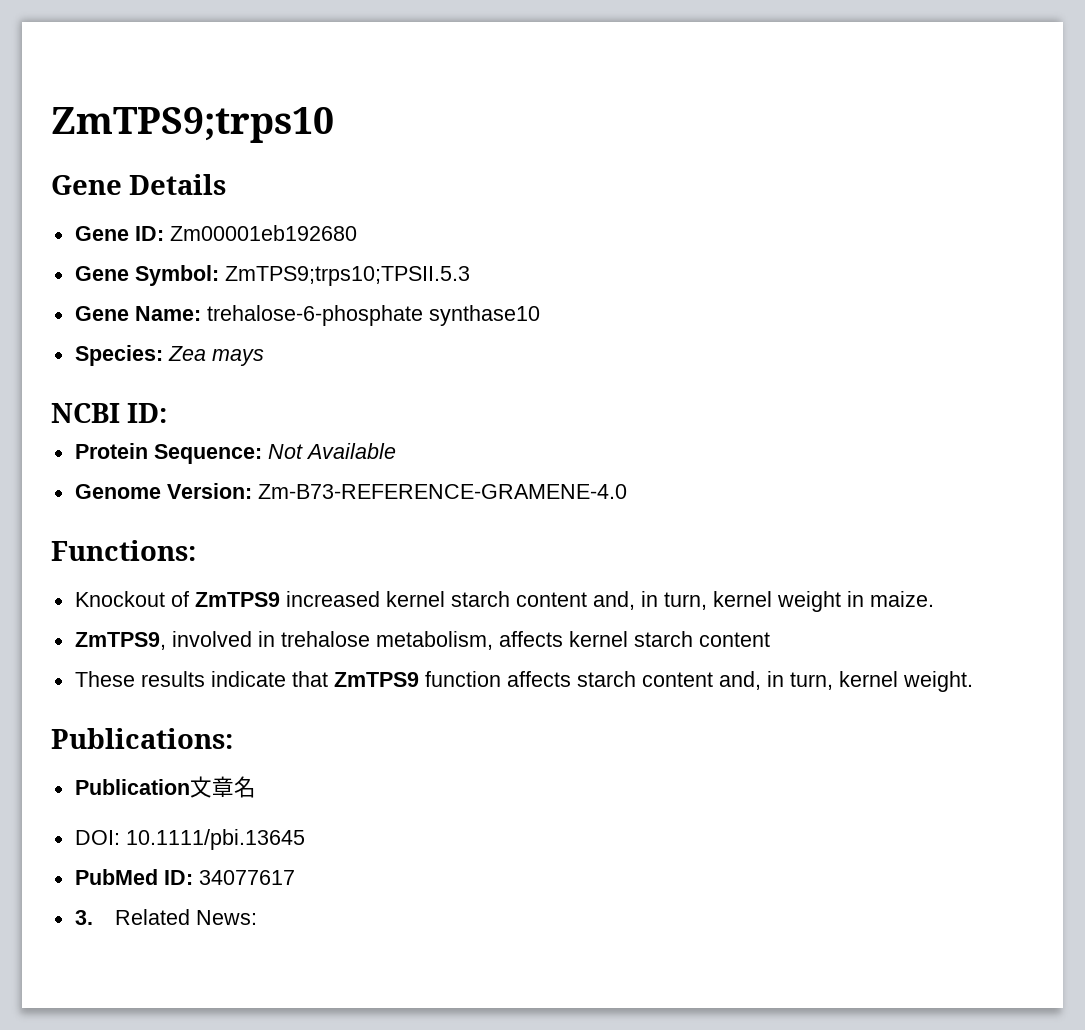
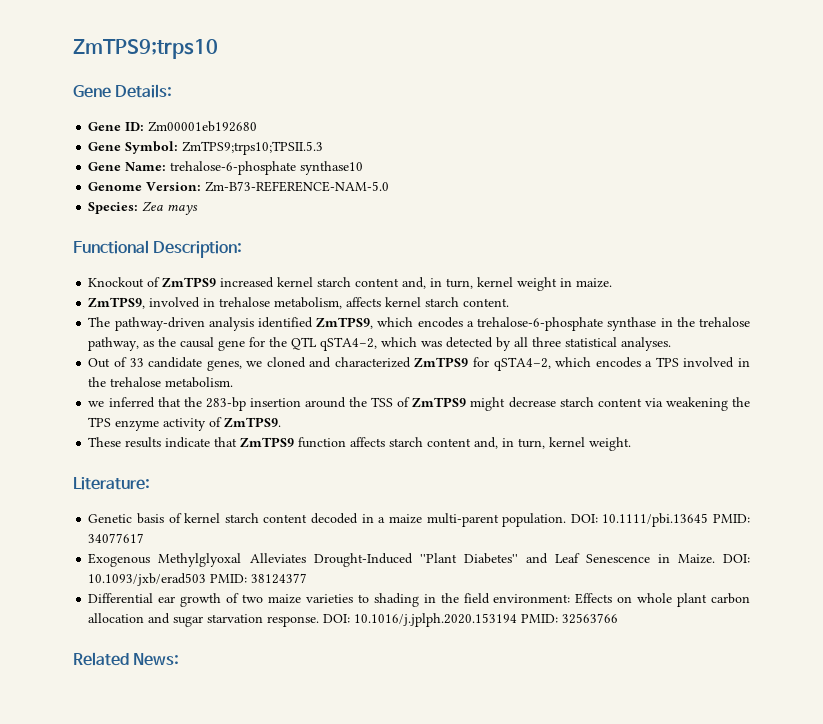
- Gene Details
+ Gene Details:
+ Genome Version: Zm-B73-REFERENCE-NAM-5.0
- NCBI ID:
- Protein Sequence: Not Available
- Genome Version: Zm-B73-REFERENCE-GRAMENE-4.0
- Functions:
+ Functional Description:
- ZmTPS9, involved in trehalose metabolism, affects kernel starch content
+ ZmTPS9, involved in trehalose metabolism, affects kernel starch content.
+ The pathway-driven analysis identified ZmTPS9, which encodes a trehalose-6-phosphate synthase in the trehalose pathway, as the causal gene for the QTL qSTA4−2, which was detected by all three statistical analyses.
+ Out of 33 candidate genes, we cloned and characterized ZmTPS9 for qSTA4–2, which encodes a TPS involved in the trehalose metabolism.
+ we inferred that the 283-bp insertion around the TSS of ZmTPS9 might decrease starch content via weakening the TPS enzyme activity of ZmTPS9.
- Publications:
- Publication文章名
- DOI: 10.1111/pbi.13645
- PubMed ID: 34077617
+ Literature:
+ Genetic basis of kernel starch content decoded in a maize multi-parent population. DOI: 10.1111/pbi.13645 PMID: 34077617
- 3. Related News:
+ Exogenous Methylglyoxal Alleviates Drought-Induced ''Plant Diabetes'' and Leaf Senescence in Maize. DOI: 10.1093/jxb/erad503 PMID: 38124377
+ Differential ear growth of two maize varieties to shading in the field environment: Effects on whole plant carbon allocation and sugar starvation response. DOI: 10.1016/j.jplph.2020.153194 PMID: 32563766
+ Related News:

